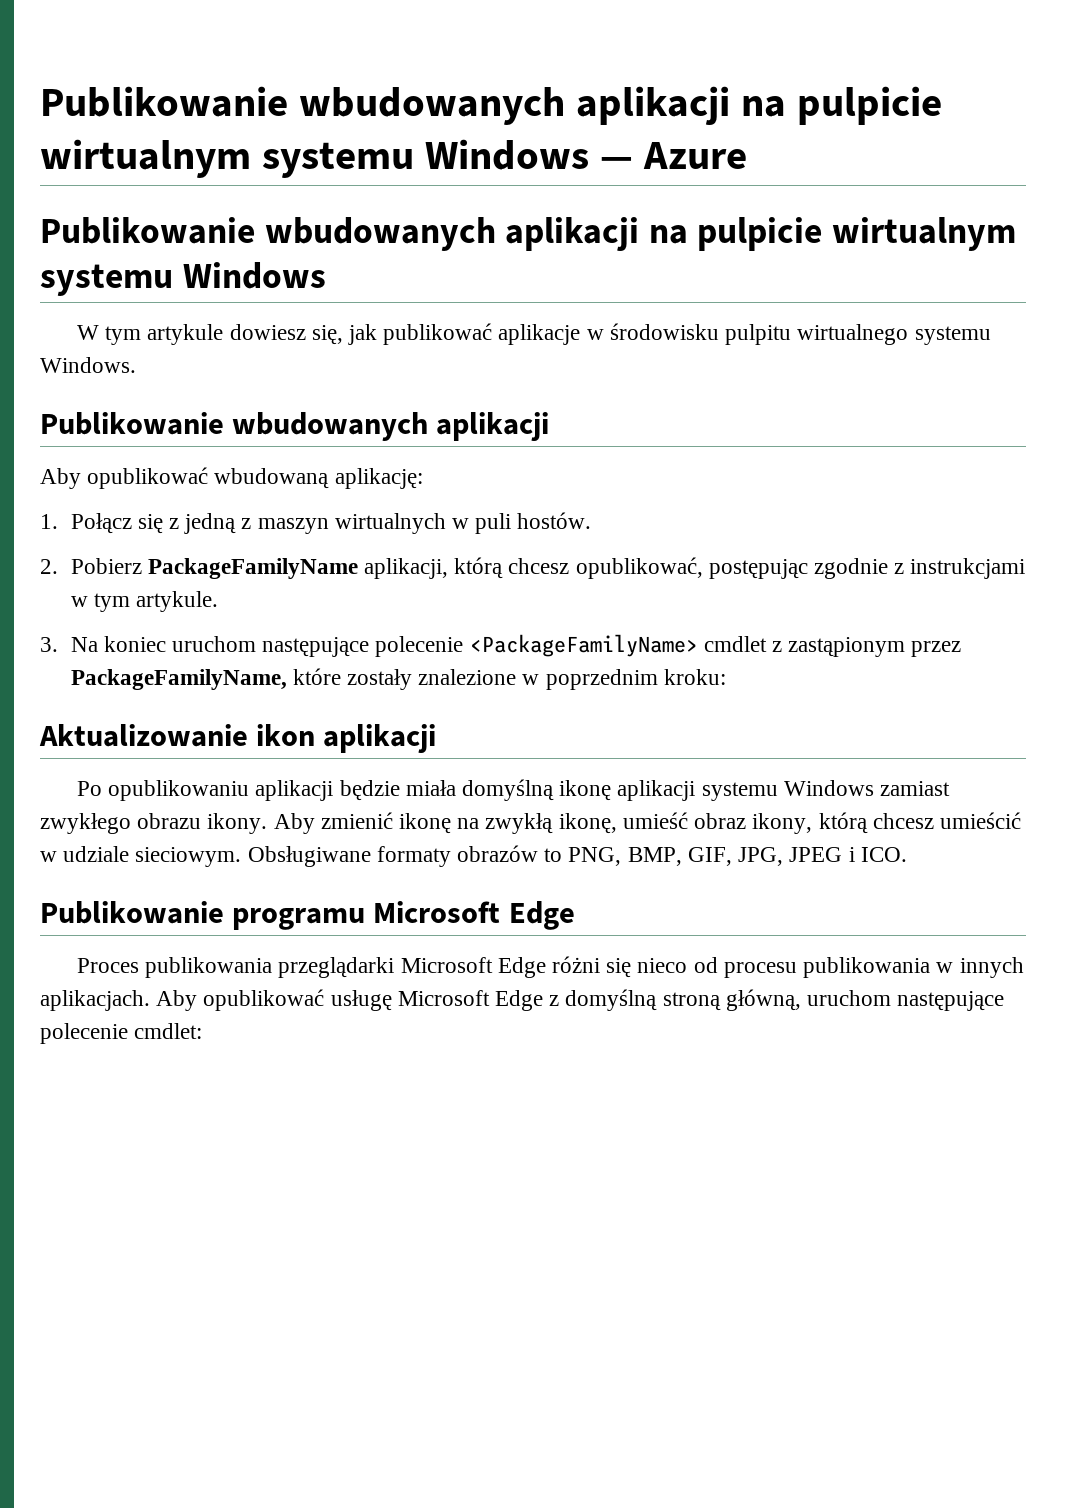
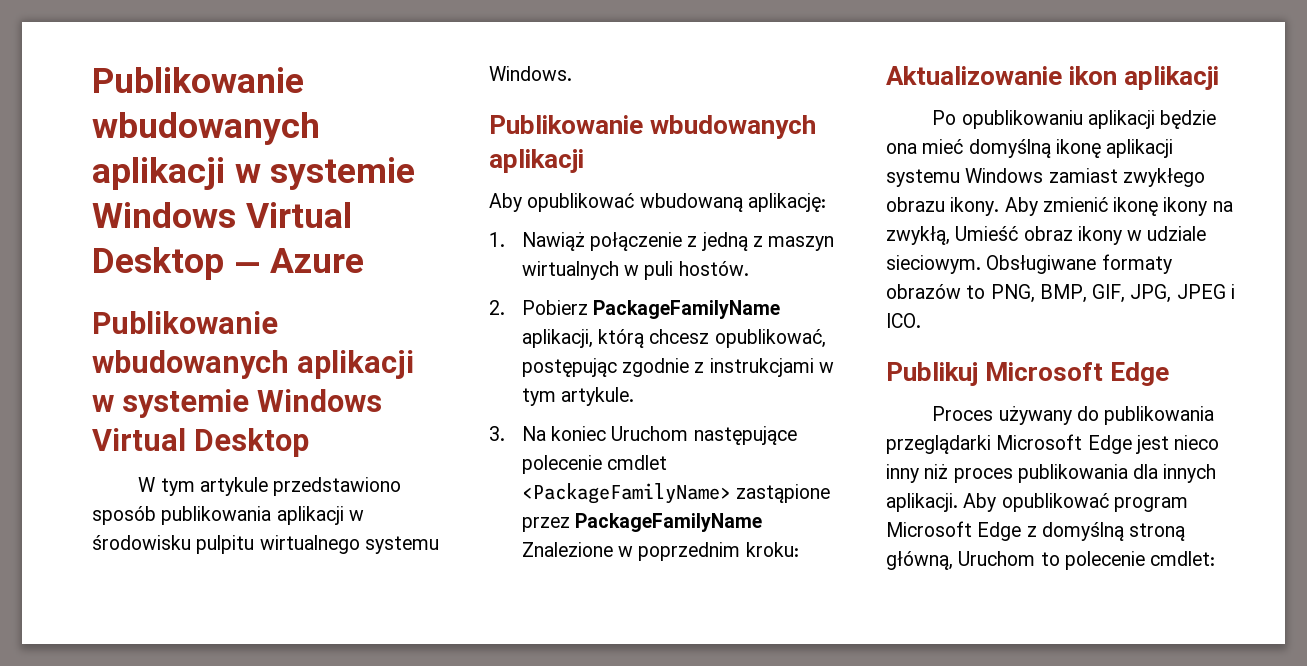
- Publikowanie wbudowanych aplikacji na pulpicie wirtualnym systemu Windows — Azure
- Publikowanie wbudowanych aplikacji na pulpicie wirtualnym systemu Windows
+ Publikowanie wbudowanych aplikacji w systemie Windows Virtual Desktop — Azure
+ Publikowanie wbudowanych aplikacji w systemie Windows Virtual Desktop
- W tym artykule dowiesz się, jak publikować aplikacje w środowisku pulpitu wirtualnego systemu Windows.
+ W tym artykule przedstawiono sposób publikowania aplikacji w środowisku pulpitu wirtualnego systemu Windows.
- 1. Połącz się z jedną z maszyn wirtualnych w puli hostów.
+ 1. Nawiąż połączenie z jedną z maszyn wirtualnych w puli hostów.
- 3. Na koniec uruchom następujące polecenie <PackageFamilyName> cmdlet z zastąpionym przez PackageFamilyName, które zostały znalezione w poprzednim kroku:
+ 3. Na koniec Uruchom następujące polecenie cmdlet <PackageFamilyName> zastąpione przez PackageFamilyName Znalezione w poprzednim kroku:
- Po opublikowaniu aplikacji będzie miała domyślną ikonę aplikacji systemu Windows zamiast zwykłego obrazu ikony.
+ Po opublikowaniu aplikacji będzie ona mieć domyślną ikonę aplikacji systemu Windows zamiast zwykłego obrazu ikony.
- Aby zmienić ikonę na zwykłą ikonę, umieść obraz ikony, którą chcesz umieścić w udziale sieciowym.
+ Aby zmienić ikonę ikony na zwykłą, Umieść obraz ikony w udziale sieciowym.
- Publikowanie programu Microsoft Edge
+ Publikuj Microsoft Edge
- Proces publikowania przeglądarki Microsoft Edge różni się nieco od procesu publikowania w innych aplikacjach. Aby opublikować usługę Microsoft Edge z domyślną stroną główną, uruchom następujące polecenie cmdlet:
+ Proces używany do publikowania przeglądarki Microsoft Edge jest nieco inny niż proces publikowania dla innych aplikacji. Aby opublikować program Microsoft Edge z domyślną stroną główną, Uruchom to polecenie cmdlet:

